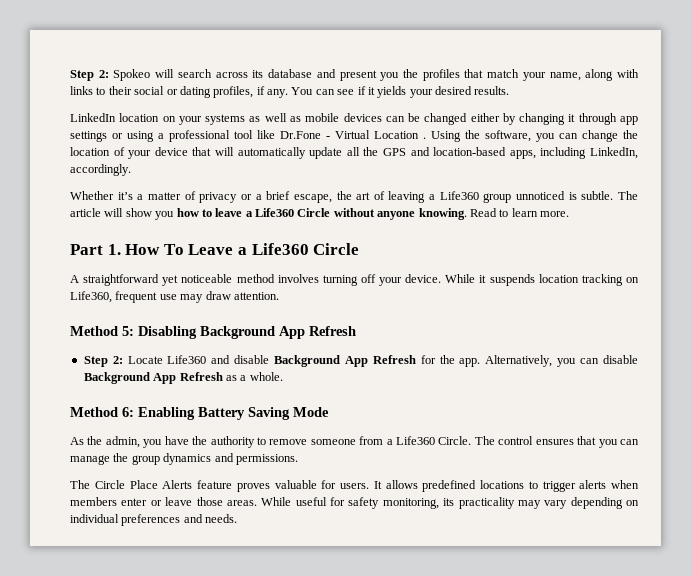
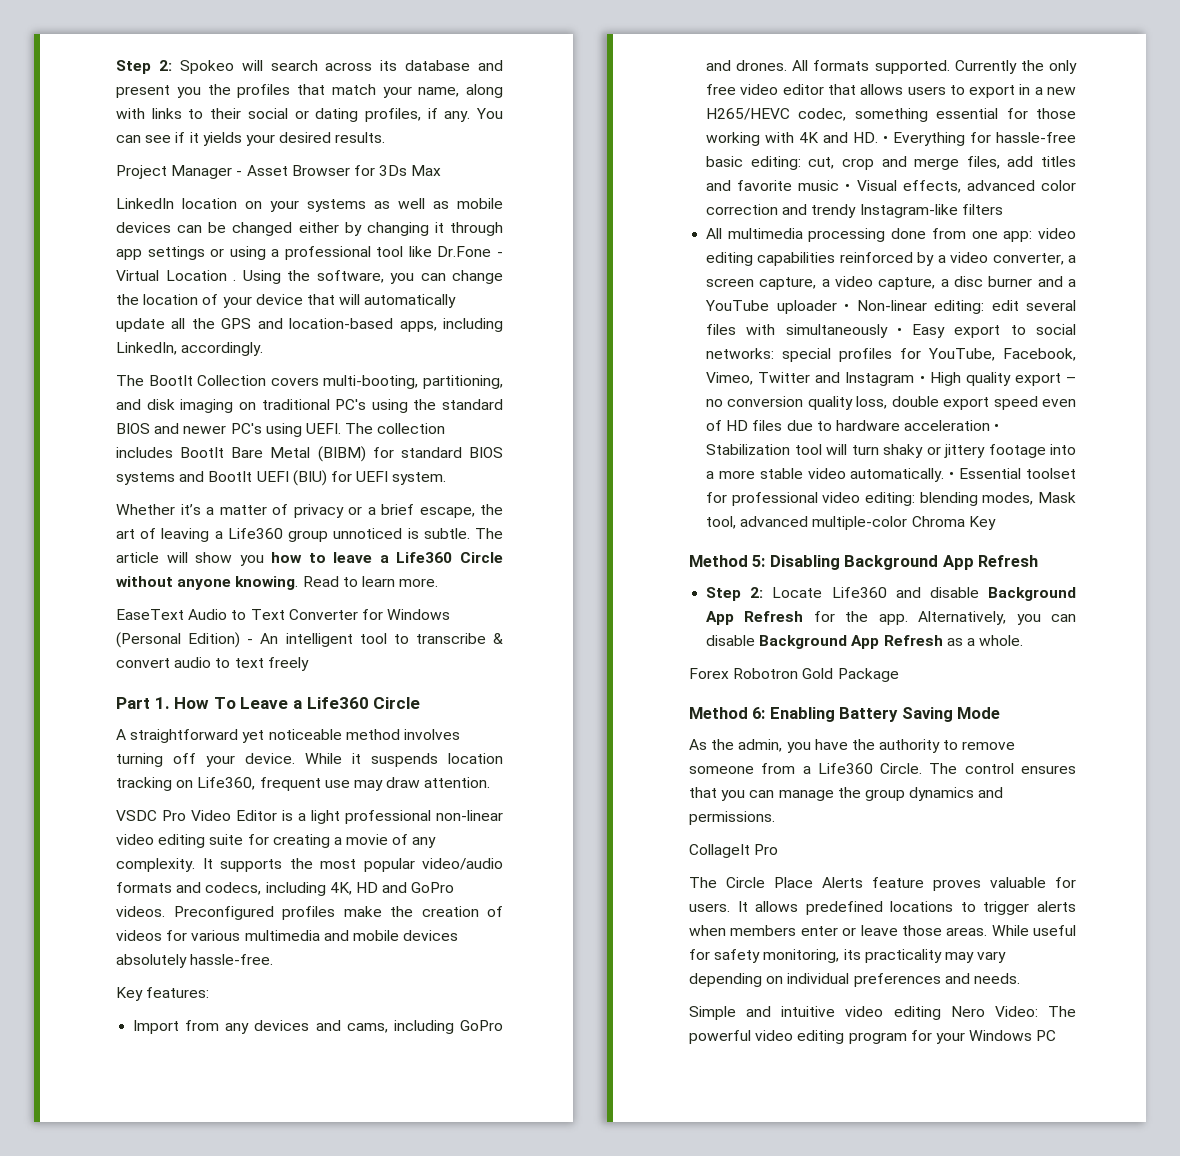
+ Project Manager - Asset Browser for 3Ds Max
+ The BootIt Collection covers multi-booting, partitioning, and disk imaging on traditional PC's using the standard BIOS and newer PC's using UEFI. The collection includes BootIt Bare Metal (BIBM) for standard BIOS systems and BootIt UEFI (BIU) for UEFI system.
+ EaseText Audio to Text Converter for Windows (Personal Edition) - An intelligent tool to transcribe & convert audio to text freely
+ VSDC Pro Video Editor is a light professional non-linear video editing suite for creating a movie of any complexity. It supports the most popular video/audio formats and codecs, including 4K, HD and GoPro videos. Preconfigured profiles make the creation of videos for various multimedia and mobile devices absolutely hassle-free.
+ Key features:
+ Import from any devices and cams, including GoPro and drones. All formats supported. Сurrently the only free video editor that allows users to export in a new H265/HEVC codec, something essential for those working with 4K and HD. • Everything for hassle-free basic editing: cut, crop and merge files, add titles and favorite music • Visual effects, advanced color correction and trendy Instagram-like filters
+ All multimedia processing done from one app: video editing capabilities reinforced by a video converter, a screen capture, a video capture, a disc burner and a YouTube uploader • Non-linear editing: edit several files with simultaneously • Easy export to social networks: special profiles for YouTube, Facebook, Vimeo, Twitter and Instagram • High quality export – no conversion quality loss, double export speed even of HD files due to hardware acceleration • Stabilization tool will turn shaky or jittery footage into a more stable video automatically. • Essential toolset for professional video editing: blending modes, Mask tool, advanced multiple-color Chroma Key
+ Forex Robotron Gold Package
+ CollageIt Pro
+ Simple and intuitive video editing Nero Video: The powerful video editing program for your Windows PC

